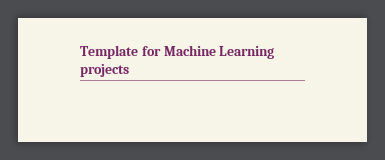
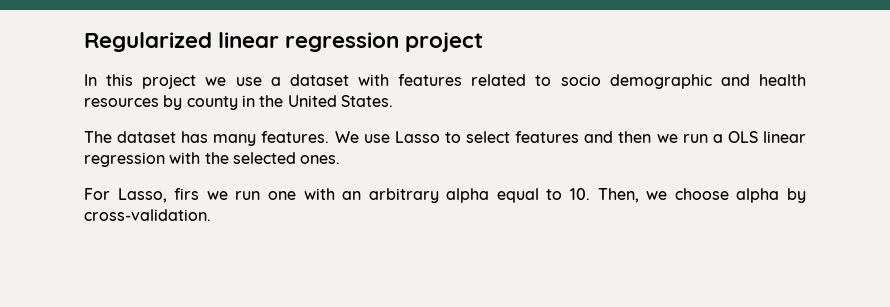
- Template for Machine Learning projects
+ Regularized linear regression project
+ In this project we use a dataset with features related to socio demographic and health resources by county in the United States.
+ The dataset has many features. We use Lasso to select features and then we run a OLS linear regression with the selected ones.
+ For Lasso, firs we run one with an arbitrary alpha equal to 10. Then, we choose alpha by cross-validation.

